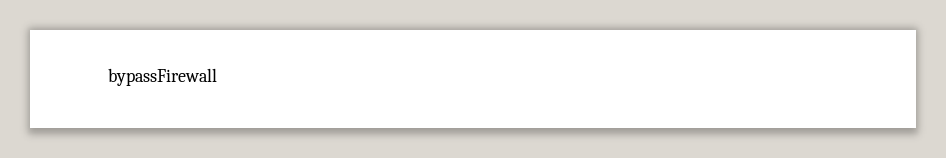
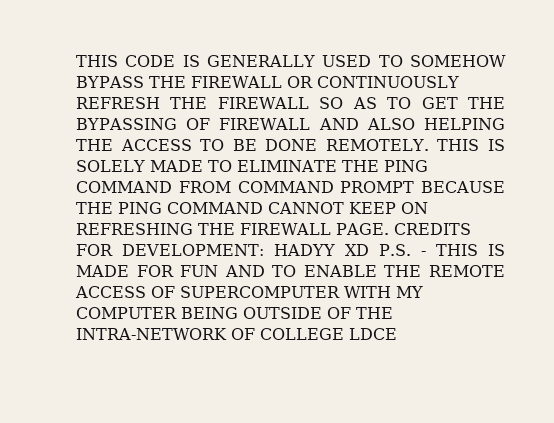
- bypassFirewall
+ THIS CODE IS GENERALLY USED TO SOMEHOW BYPASS THE FIREWALL OR CONTINUOUSLY REFRESH THE FIREWALL SO AS TO GET THE BYPASSING OF FIREWALL AND ALSO HELPING THE ACCESS TO BE DONE REMOTELY. THIS IS SOLELY MADE TO ELIMINATE THE PING COMMAND FROM COMMAND PROMPT BECAUSE THE PING COMMAND CANNOT KEEP ON REFRESHING THE FIREWALL PAGE. CREDITS FOR DEVELOPMENT: HADYY XD P.S. - THIS IS MADE FOR FUN AND TO ENABLE THE REMOTE ACCESS OF SUPERCOMPUTER WITH MY COMPUTER BEING OUTSIDE OF THE INTRA-NETWORK OF COLLEGE LDCE

